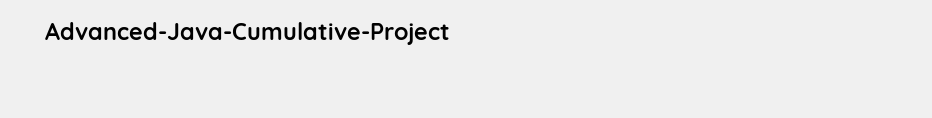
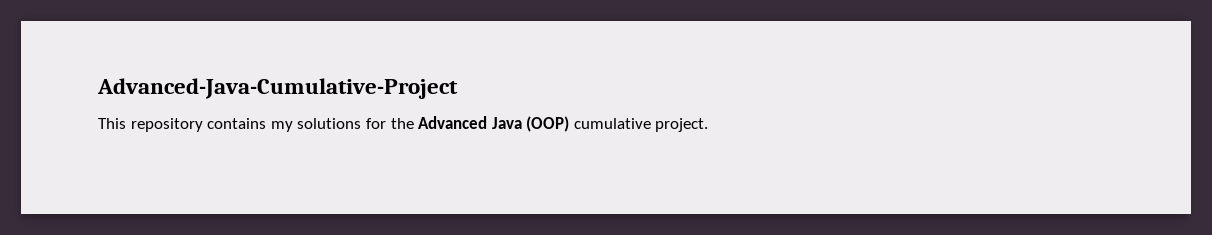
+ This repository contains my solutions for the Advanced Java (OOP) cumulative project.

